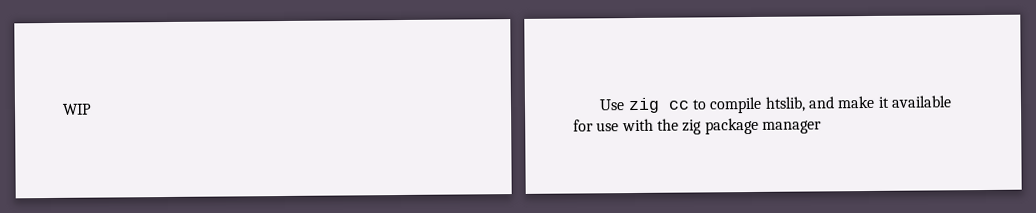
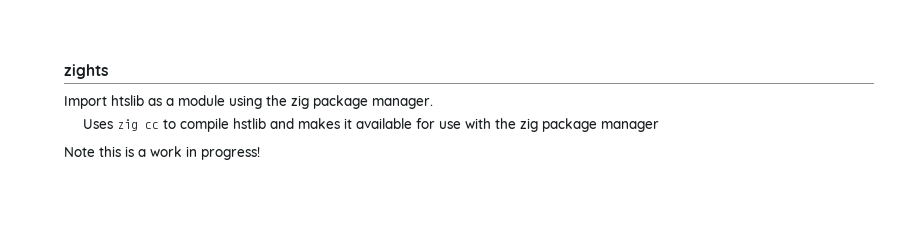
- WIP
- Use zig cc to compile htslib, and make it available for use with the zig package manager
+ zights
+ Import htslib as a module using the zig package manager.
+ Uses zig cc to compile hstlib and makes it available for use with the zig package manager
+ Note this is a work in progress!

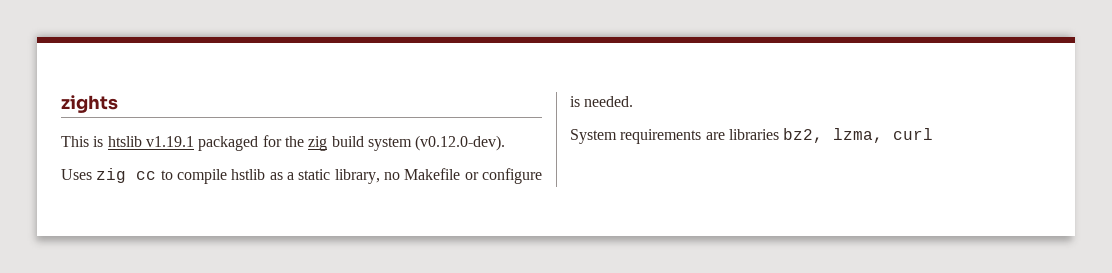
- Import htslib as a module using the zig package manager.
+ This is htslib v1.19.1 packaged for the zig build system (v0.12.0-dev).
- Uses zig cc to compile hstlib and makes it available for use with the zig package manager
- Note this is a work in progress!
+ Uses zig cc to compile hstlib as a static library, no Makefile or configure is needed.
+ System requirements are libraries bz2, lzma, curl

